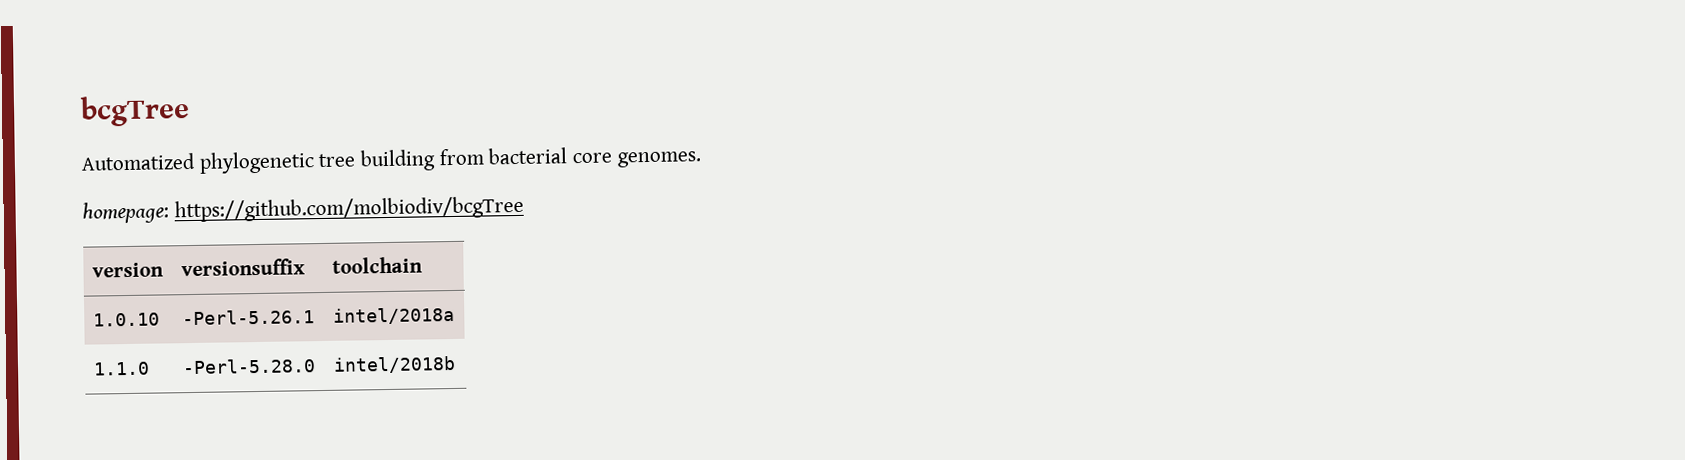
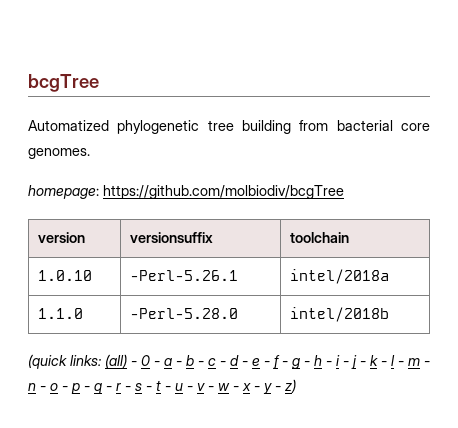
+ (quick links: (all) - 0 - a - b - c - d - e - f - g - h - i - j - k - l - m - n - o - p - q - r - s - t - u - v - w - x - y - z)

